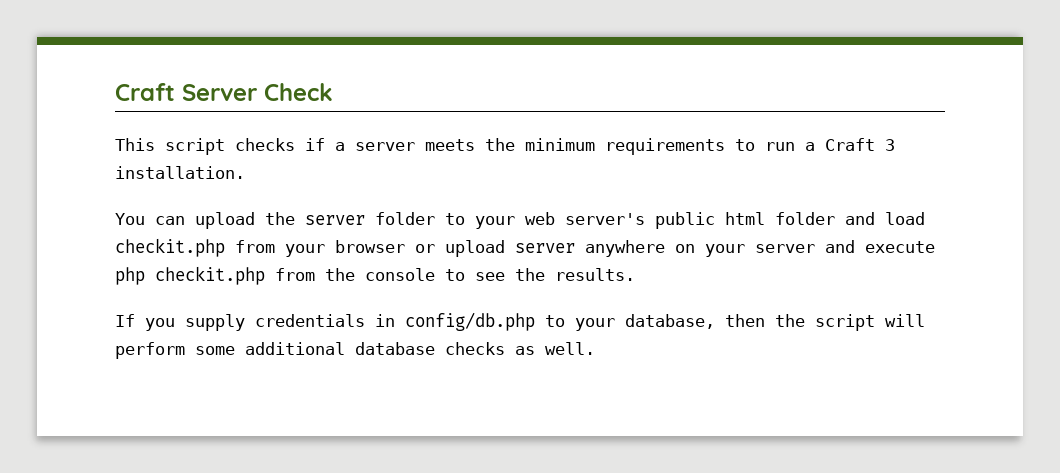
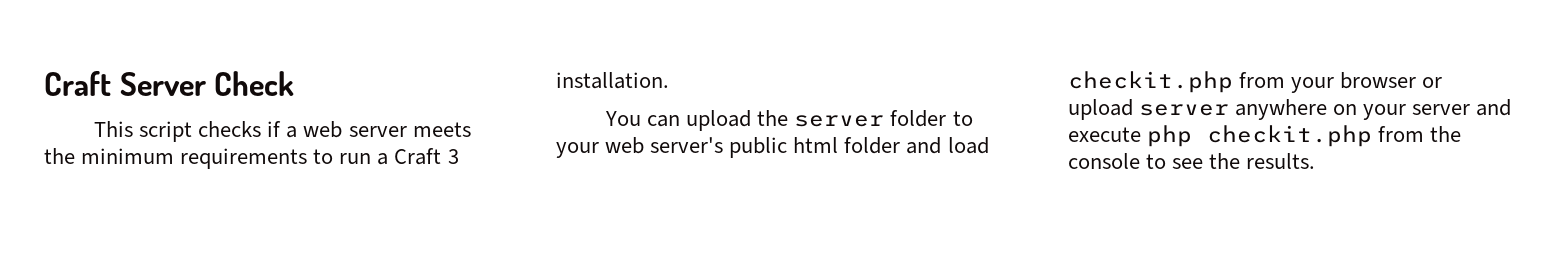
- This script checks if a server meets the minimum requirements to run a Craft 3 installation.
+ This script checks if a web server meets the minimum requirements to run a Craft 3 installation.
- If you supply credentials in config/db.php to your database, then the script will perform some additional database checks as well.

